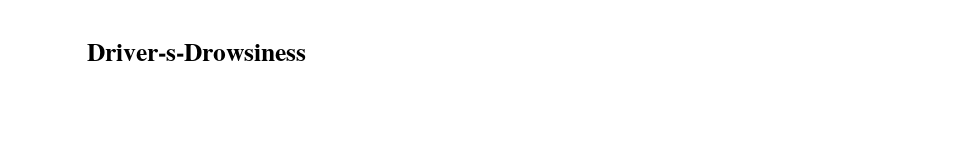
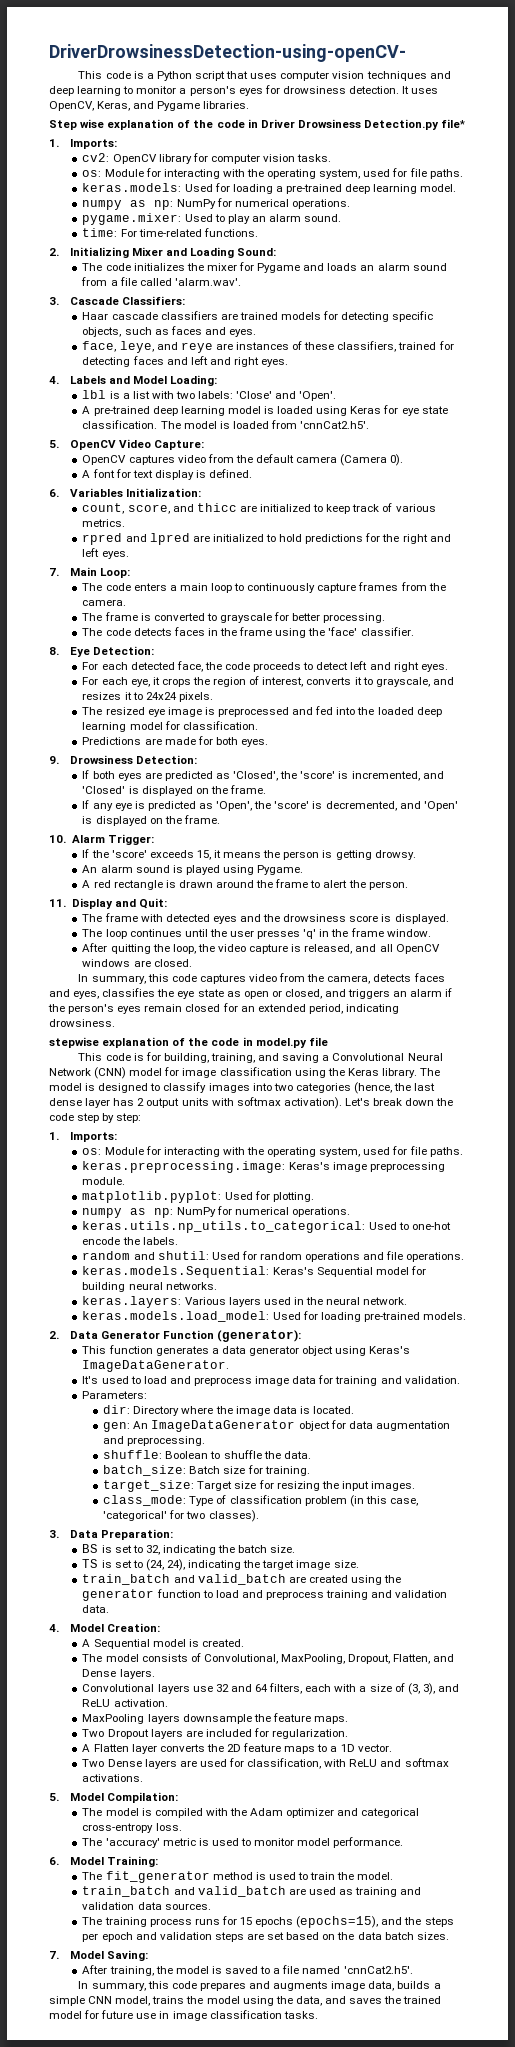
- Driver-s-Drowsiness
+ DriverDrowsinessDetection-using-openCV-
+ This code is a Python script that uses computer vision techniques and deep learning to monitor a person's eyes for drowsiness detection. It uses OpenCV, Keras, and Pygame libraries.
+ Step wise explanation of the code in Driver Drowsiness Detection.py file*
+ 1. Imports:
+ cv2: OpenCV library for computer vision tasks.
+ os: Module for interacting with the operating system, used for file paths.
+ keras.models: Used for loading a pre-trained deep learning model.
+ numpy as np: NumPy for numerical operations.
+ pygame.mixer: Used to play an alarm sound.
+ time: For time-related functions.
+ 2. Initializing Mixer and Loading Sound:
+ The code initializes the mixer for Pygame and loads an alarm sound from a file called 'alarm.wav'.
+ 3. Cascade Classifiers:
+ Haar cascade classifiers are trained models for detecting specific objects, such as faces and eyes.
+ face, leye, and reye are instances of these classifiers, trained for detecting faces and left and right eyes.
+ 4. Labels and Model Loading:
+ lbl is a list with two labels: 'Close' and 'Open'.
+ A pre-trained deep learning model is loaded using Keras for eye state classification. The model is loaded from 'cnnCat2.h5'.
+ 5. OpenCV Video Capture:
+ OpenCV captures video from the default camera (Camera 0).
+ A font for text display is defined.
+ 6. Variables Initialization:
+ count, score, and thicc are initialized to keep track of various metrics.
+ rpred and lpred are initialized to hold predictions for the right and left eyes.
+ 7. Main Loop:
+ The code enters a main loop to continuously capture frames from the camera.
+ The frame is converted to grayscale for better processing.
+ The code detects faces in the frame using the 'face' classifier.
+ 8. Eye Detection:
+ For each detected face, the code proceeds to detect left and right eyes.
+ For each eye, it crops the region of interest, converts it to grayscale, and resizes it to 24x24 pixels.
+ The resized eye image is preprocessed and fed into the loaded deep learning model for classification.
+ Predictions are made for both eyes.
+ 9. Drowsiness Detection:
+ If both eyes are predicted as 'Closed', the 'score' is incremented, and 'Closed' is displayed on the frame.
+ If any eye is predicted as 'Open', the 'score' is decremented, and 'Open' is displayed on the frame.
+ 10. Alarm Trigger:
+ If the 'score' exceeds 15, it means the person is getting drowsy.
+ An alarm sound is played using Pygame.
+ A red rectangle is drawn around the frame to alert the person.
+ 11. Display and Quit:
+ The frame with detected eyes and the drowsiness score is displayed.
+ The loop continues until the user presses 'q' in the frame window.
+ After quitting the loop, the video capture is released, and all OpenCV windows are closed.
+ In summary, this code captures video from the camera, detects faces and eyes, classifies the eye state as open or closed, and triggers an alarm if the person's eyes remain closed for an extended period, indicating drowsiness.
+ stepwise explanation of the code in model.py file
+ This code is for building, training, and saving a Convolutional Neural Network (CNN) model for image classification using the Keras library. The model is designed to classify images into two categories (hence, the last dense layer has 2 output units with softmax activation). Let's break down the code step by step:
+ 1. Imports:
+ os: Module for interacting with the operating system, used for file paths.
+ keras.preprocessing.image: Keras's image preprocessing module.
+ matplotlib.pyplot: Used for plotting.
+ numpy as np: NumPy for numerical operations.
+ keras.utils.np_utils.to_categorical: Used to one-hot encode the labels.
+ random and shutil: Used for random operations and file operations.
+ keras.models.Sequential: Keras's Sequential model for building neural networks.
+ keras.layers: Various layers used in the neural network.
+ keras.models.load_model: Used for loading pre-trained models.
+ 2. Data Generator Function (generator):
+ This function generates a data generator object using Keras's ImageDataGenerator.
+ It's used to load and preprocess image data for training and validation.
+ Parameters:
+ dir: Directory where the image data is located.
+ gen: An ImageDataGenerator object for data augmentation and preprocessing.
+ shuffle: Boolean to shuffle the data.
+ batch_size: Batch size for training.
+ target_size: Target size for resizing the input images.
+ class_mode: Type of classification problem (in this case, 'categorical' for two classes).
+ 3. Data Preparation:
+ BS is set to 32, indicating the batch size.
+ TS is set to (24, 24), indicating the target image size.
+ train_batch and valid_batch are created using the generator function to load and preprocess training and validation data.
+ 4. Model Creation:
+ A Sequential model is created.
+ The model consists of Convolutional, MaxPooling, Dropout, Flatten, and Dense layers.
+ Convolutional layers use 32 and 64 filters, each with a size of (3, 3), and ReLU activation.
+ MaxPooling layers downsample the feature maps.
+ Two Dropout layers are included for regularization.
+ A Flatten layer converts the 2D feature maps to a 1D vector.
+ Two Dense layers are used for classification, with ReLU and softmax activations.
+ 5. Model Compilation:
+ The model is compiled with the Adam optimizer and categorical cross-entropy loss.
+ The 'accuracy' metric is used to monitor model performance.
+ 6. Model Training:
+ The fit_generator method is used to train the model.
+ train_batch and valid_batch are used as training and validation data sources.
+ The training process runs for 15 epochs (epochs=15), and the steps per epoch and validation steps are set based on the data batch sizes.
+ 7. Model Saving:
+ After training, the model is saved to a file named 'cnnCat2.h5'.
+ In summary, this code prepares and augments image data, builds a simple CNN model, trains the model using the data, and saves the trained model for future use in image classification tasks.

